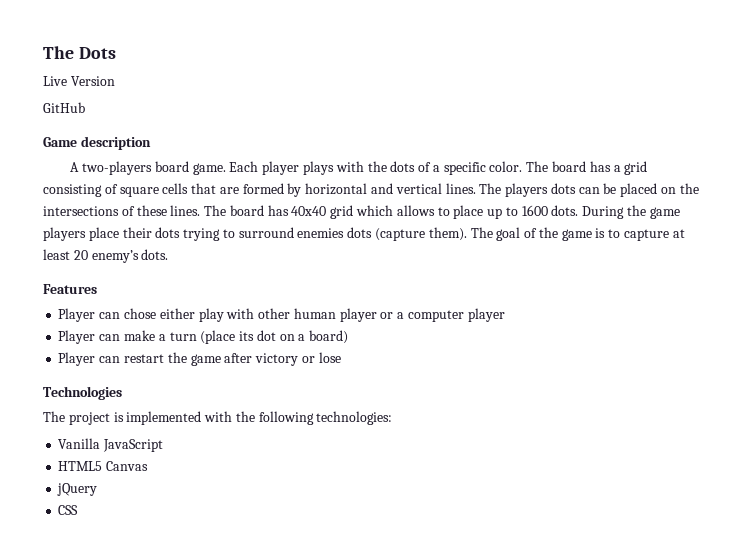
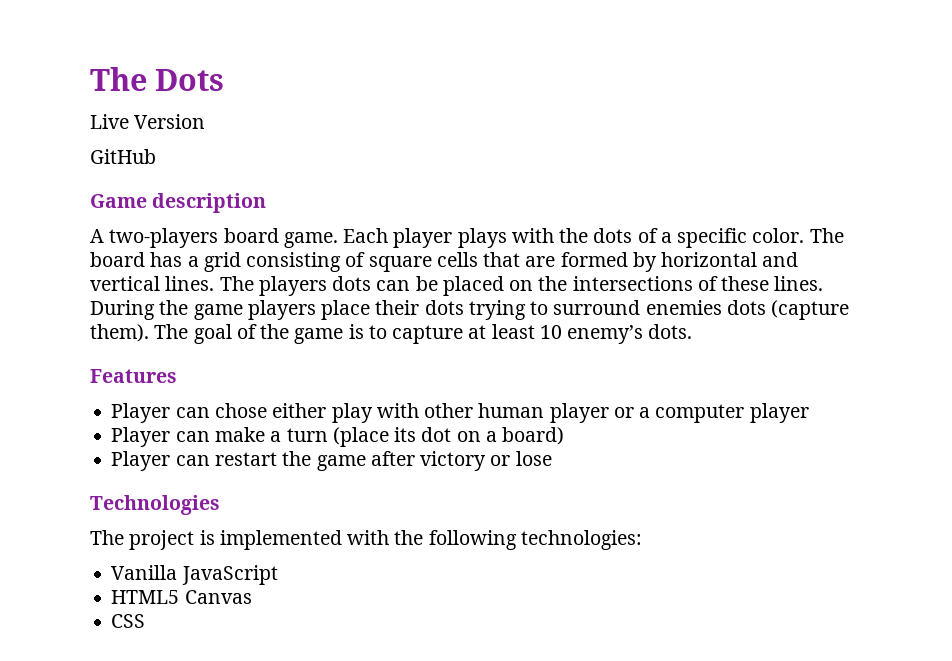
- The board has 40x40 grid which allows to place up to 1600 dots.
- The goal of the game is to capture at least 20 enemy’s dots.
+ The goal of the game is to capture at least 10 enemy’s dots.
- jQuery

